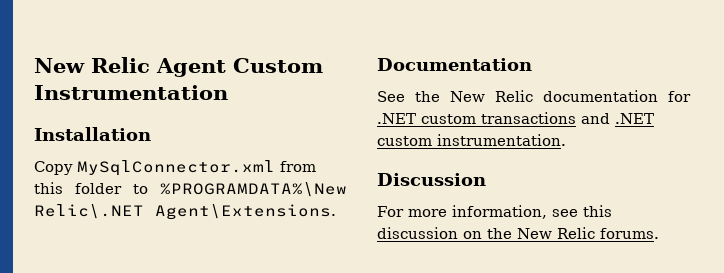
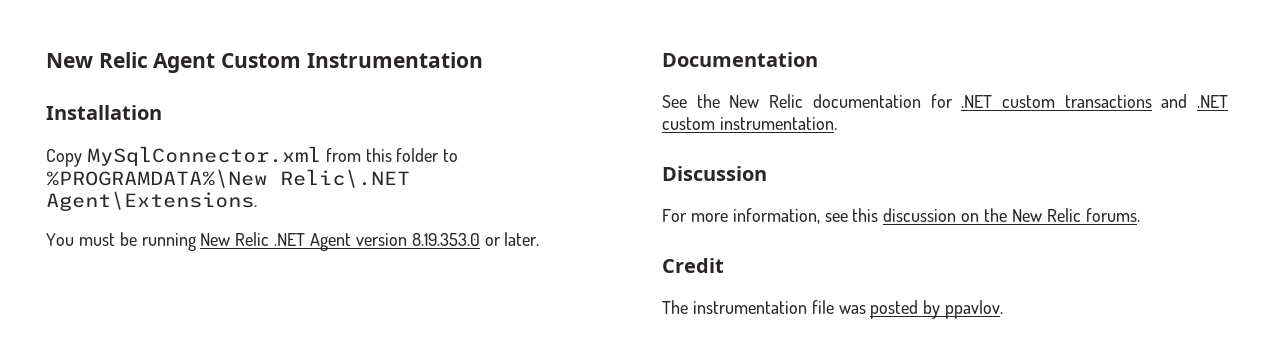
+ You must be running New Relic .NET Agent version 8.19.353.0 or later.
+ Credit
+ The instrumentation file was posted by ppavlov.

